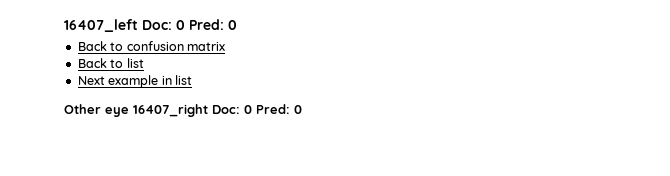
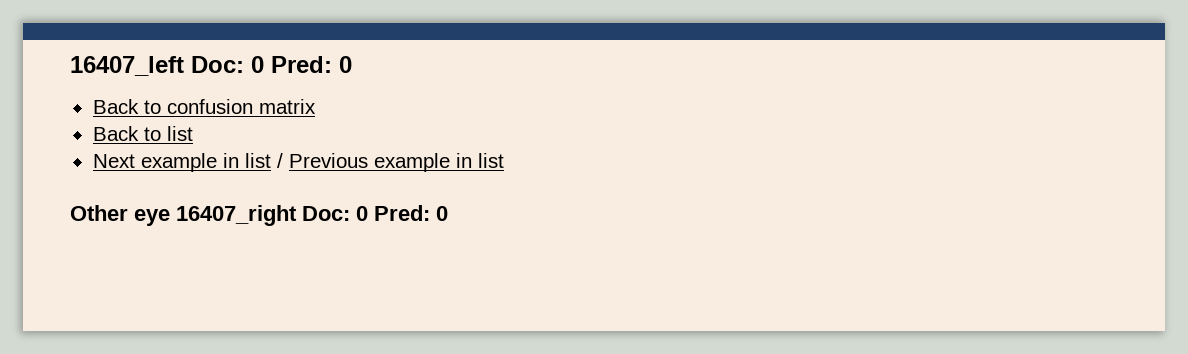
- Next example in list
+ Next example in list / Previous example in list

